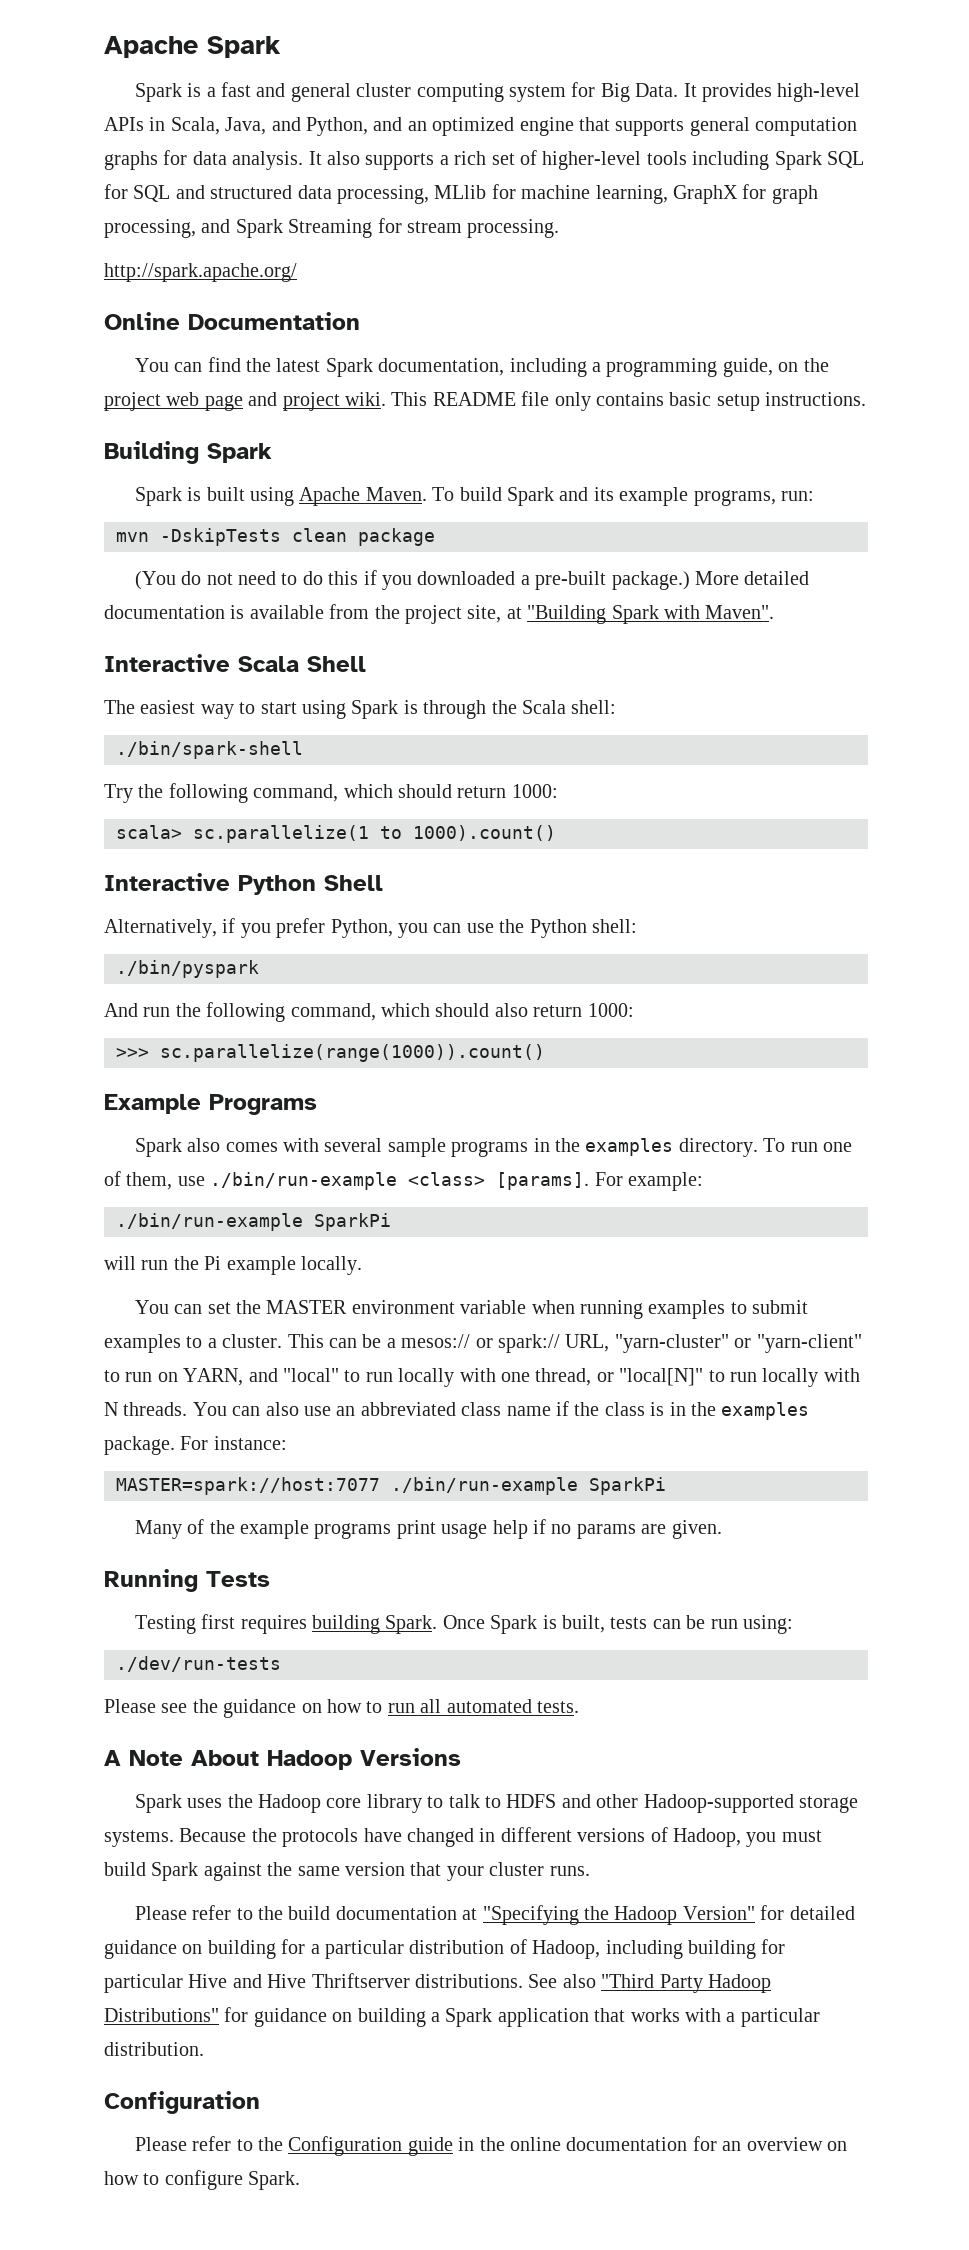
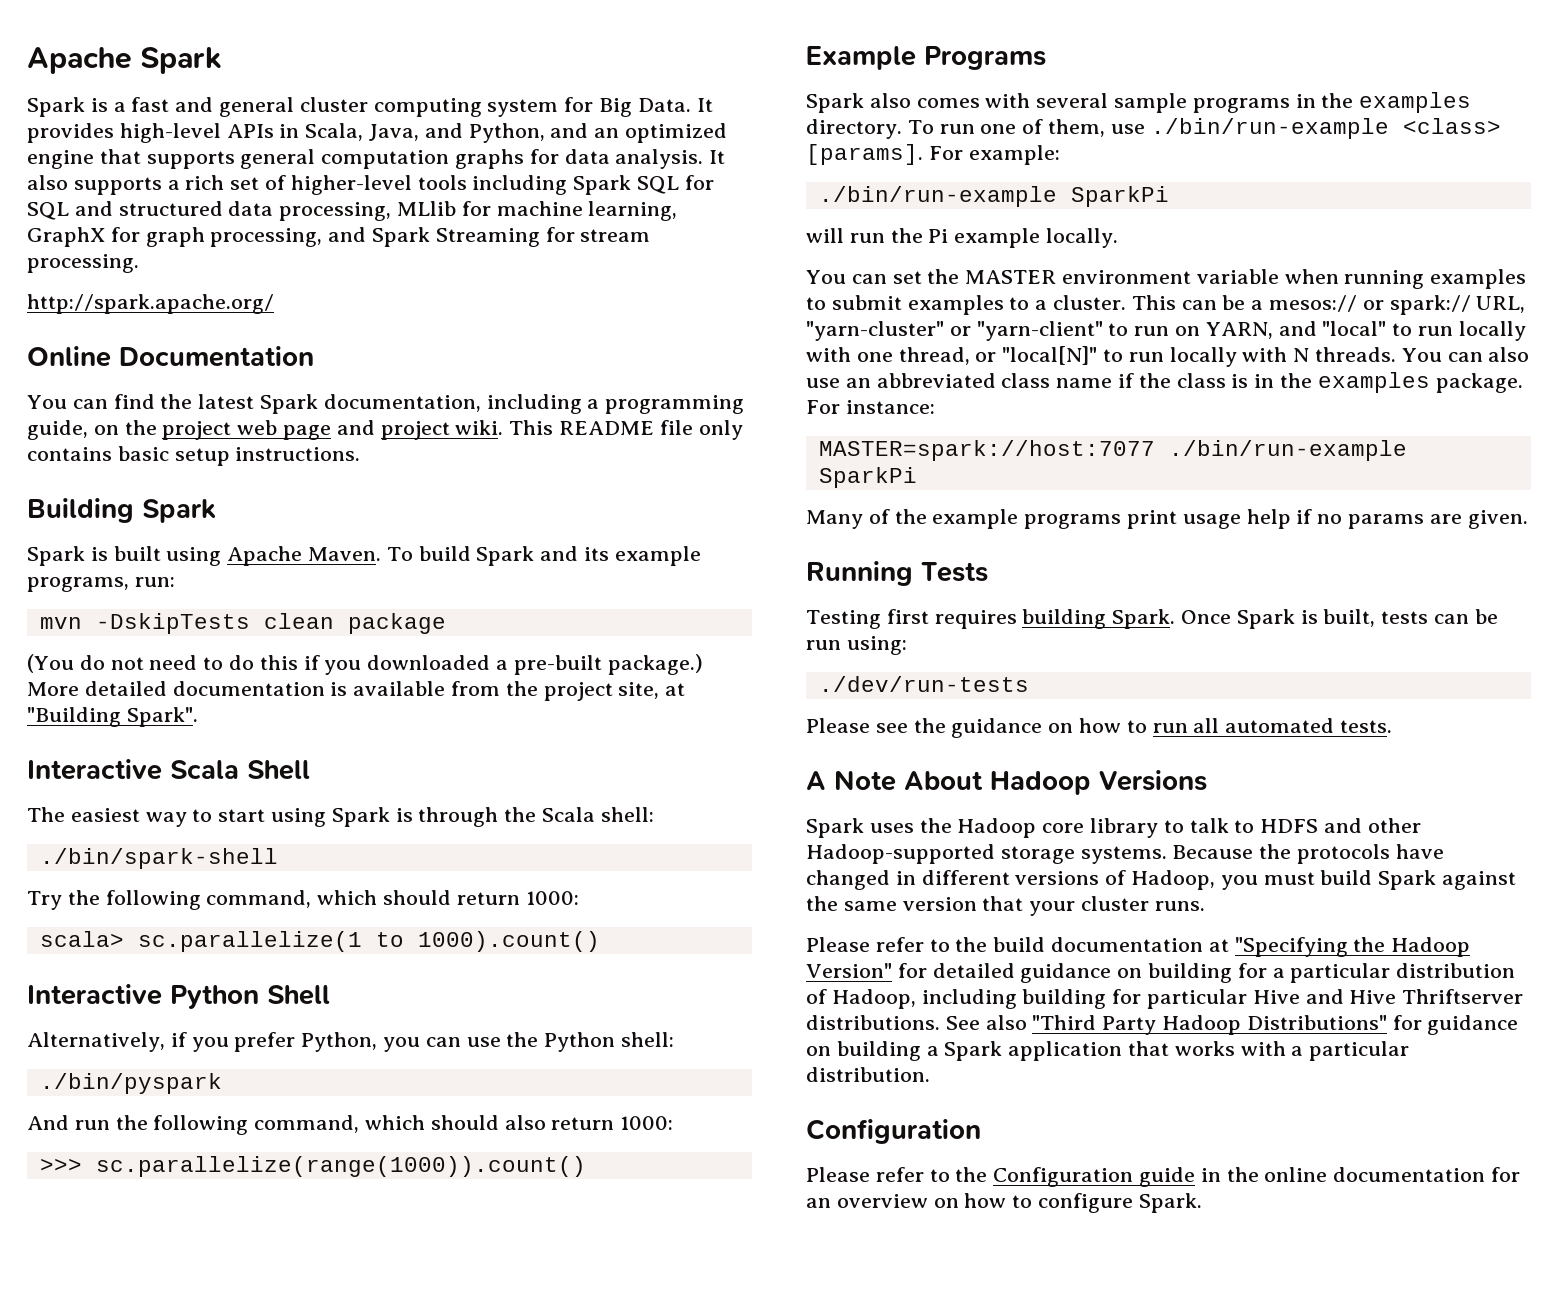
- More detailed documentation is available from the project site, at "Building Spark with Maven".
+ More detailed documentation is available from the project site, at "Building Spark".

